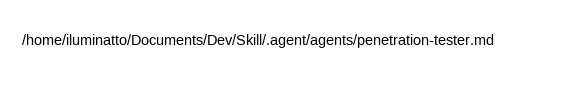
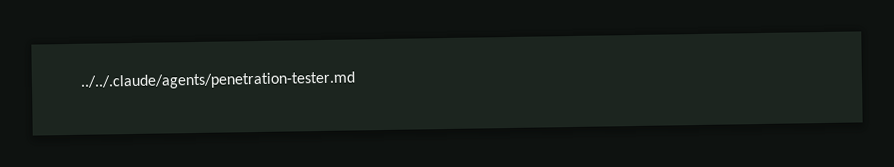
- /home/iluminatto/Documents/Dev/Skill/.agent/agents/penetration-tester.md
+ ../../.claude/agents/penetration-tester.md

